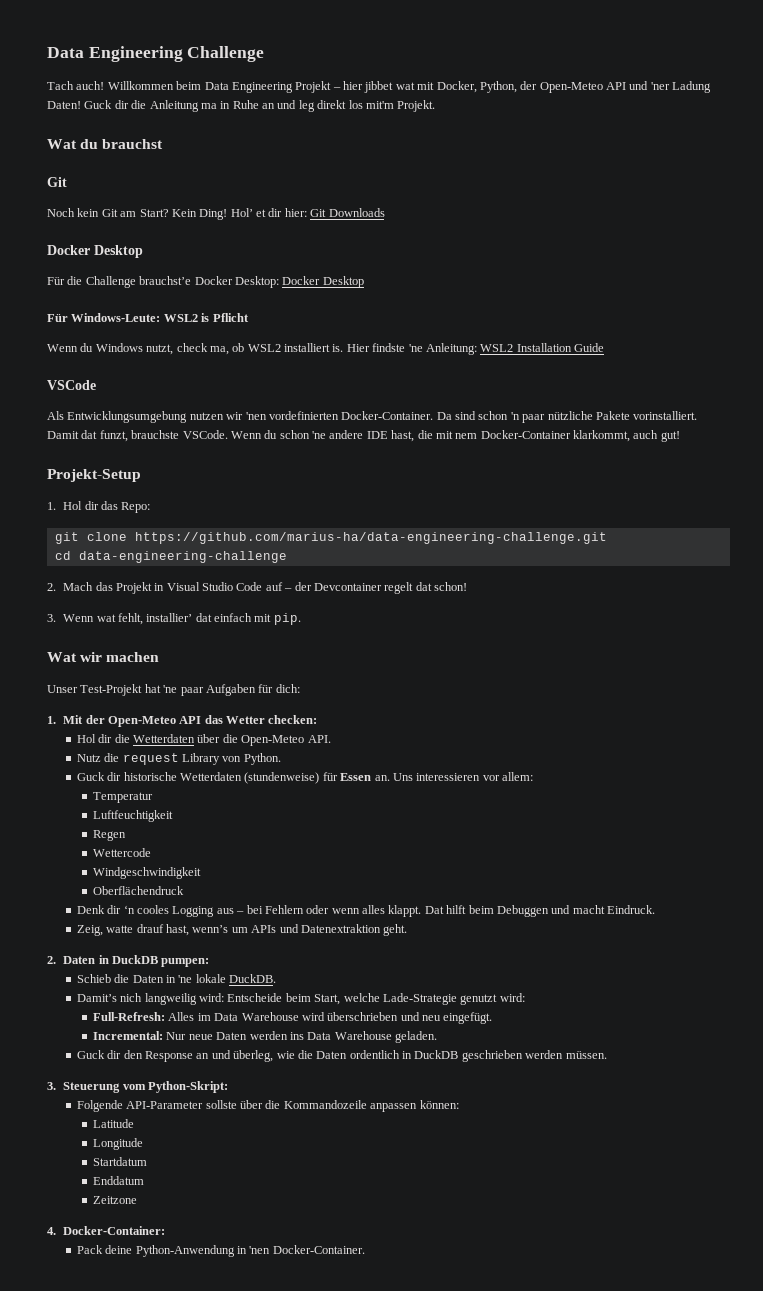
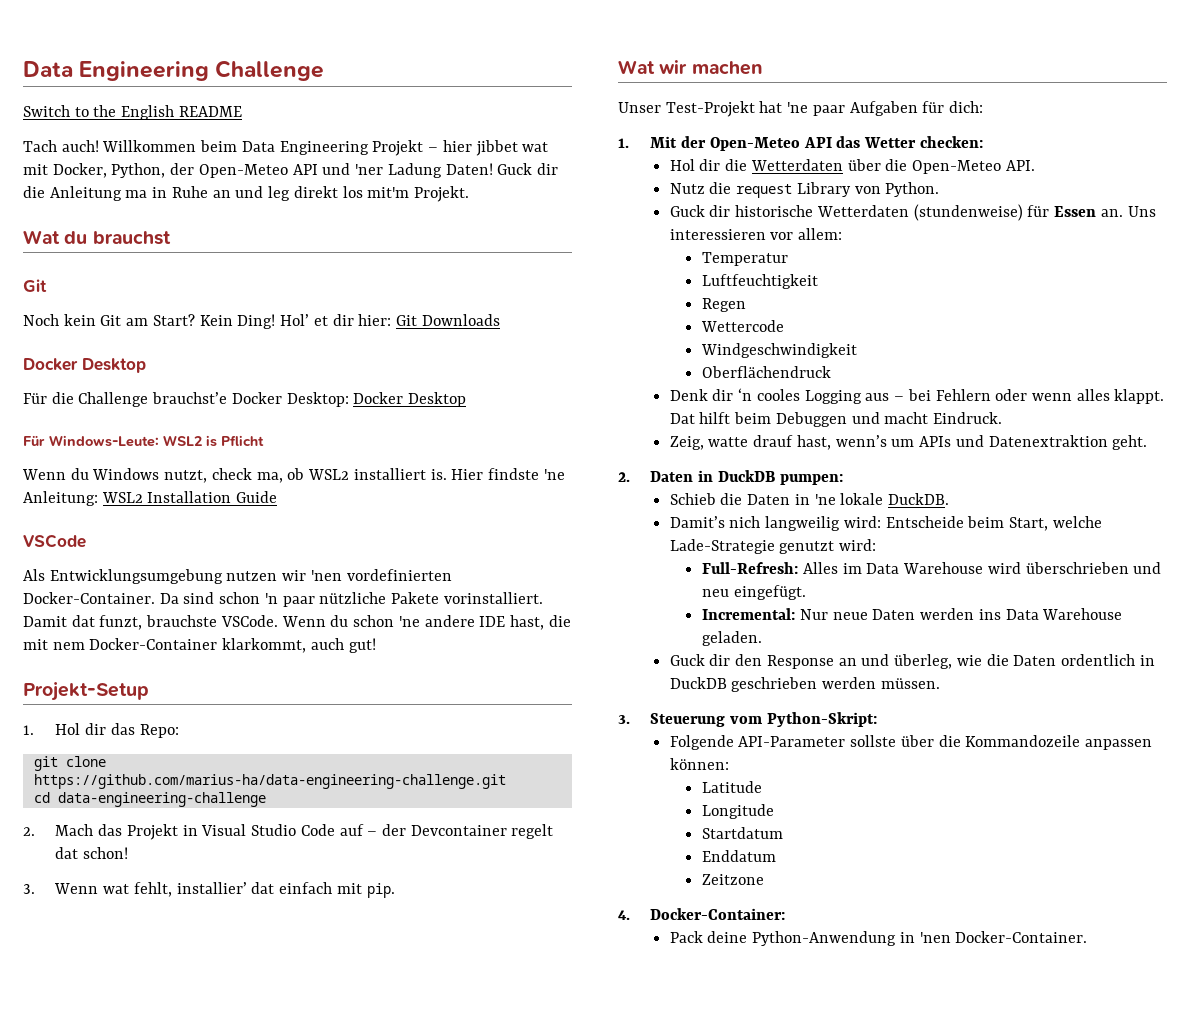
+ Switch to the English README

